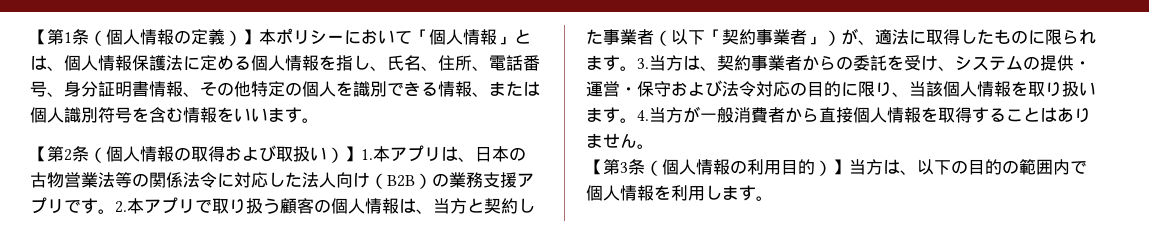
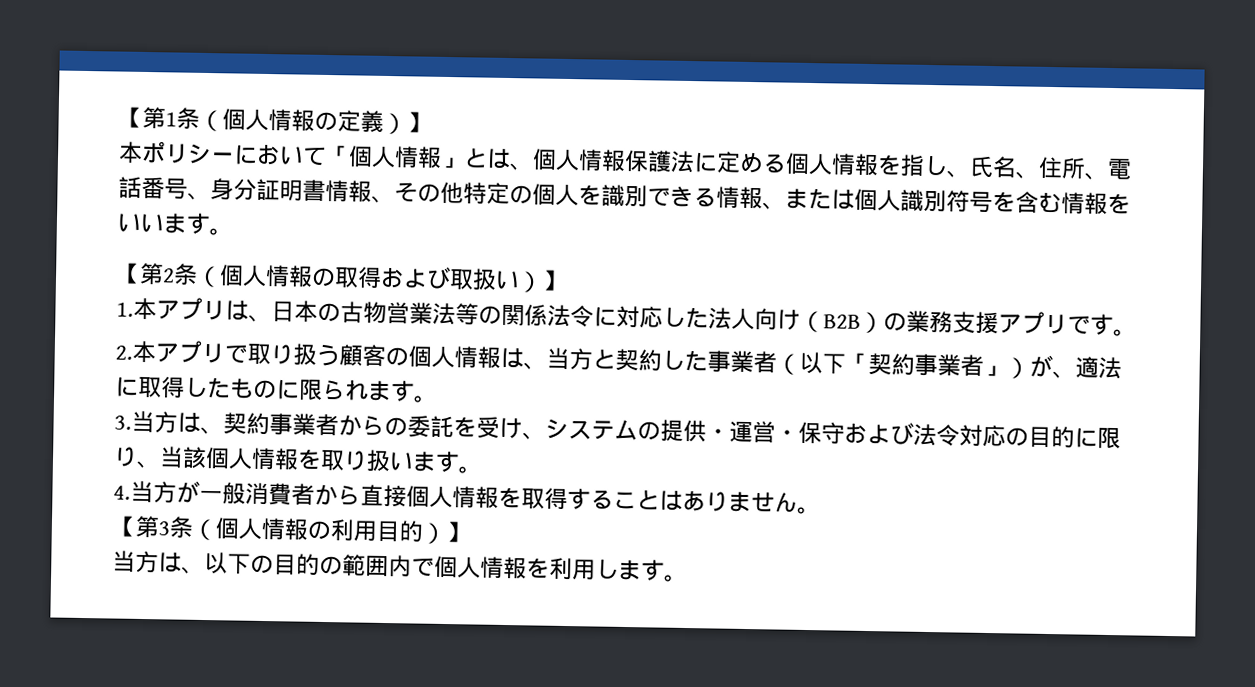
- 【第1条（個人情報の定義）】本ポリシーにおいて「個人情報」とは、個人情報保護法に定める個人情報を指し、氏名、住所、電話番号、身分証明書情報、その他特定の個人を識別できる情報、または個人識別符号を含む情報をいいます。
+ 【第1条（個人情報の定義）】
+ 本ポリシーにおいて「個人情報」とは、個人情報保護法に定める個人情報を指し、氏名、住所、電話番号、身分証明書情報、その他特定の個人を識別できる情報、または個人識別符号を含む情報をいいます。
- 【第2条（個人情報の取得および取扱い）】1.本アプリは、日本の古物営業法等の関係法令に対応した法人向け（B2B）の業務支援アプリです。2.本アプリで取り扱う顧客の個人情報は、当方と契約した事業者（以下「契約事業者」）が、適法に取得したものに限られます。3.当方は、契約事業者からの委託を受け、システムの提供・運営・保守および法令対応の目的に限り、当該個人情報を取り扱います。4.当方が一般消費者から直接個人情報を取得することはありません。
+ 【第2条（個人情報の取得および取扱い）】
+ 1.本アプリは、日本の古物営業法等の関係法令に対応した法人向け（B2B）の業務支援アプリです。
+ 2.本アプリで取り扱う顧客の個人情報は、当方と契約した事業者（以下「契約事業者」）が、適法に取得したものに限られます。
+ 3.当方は、契約事業者からの委託を受け、システムの提供・運営・保守および法令対応の目的に限り、当該個人情報を取り扱います。
+ 4.当方が一般消費者から直接個人情報を取得することはありません。
- 【第3条（個人情報の利用目的）】当方は、以下の目的の範囲内で個人情報を利用します。
+ 【第3条（個人情報の利用目的）】
+ 当方は、以下の目的の範囲内で個人情報を利用します。

